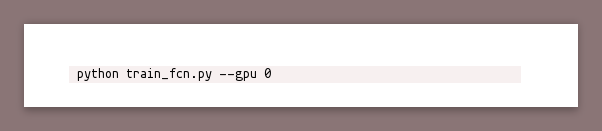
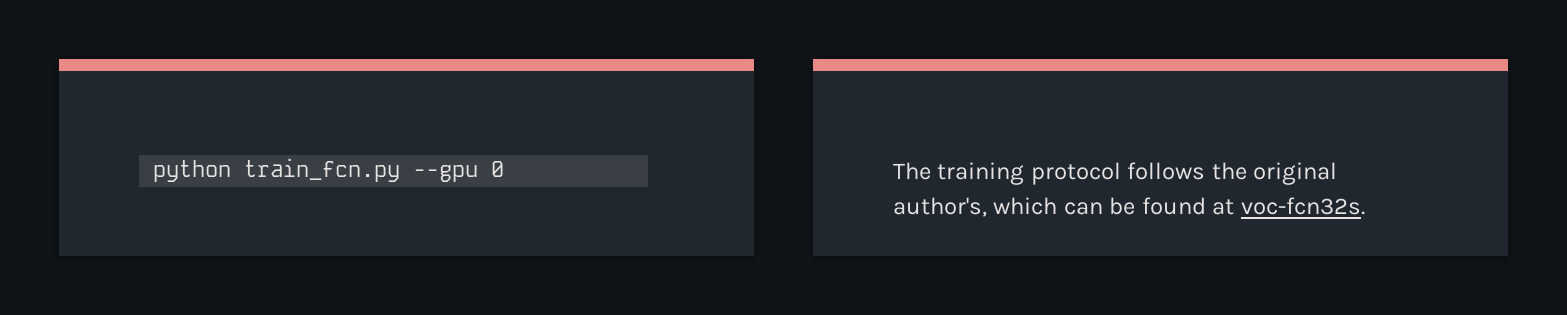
+ The training protocol follows the original author's, which can be found at voc-fcn32s.

